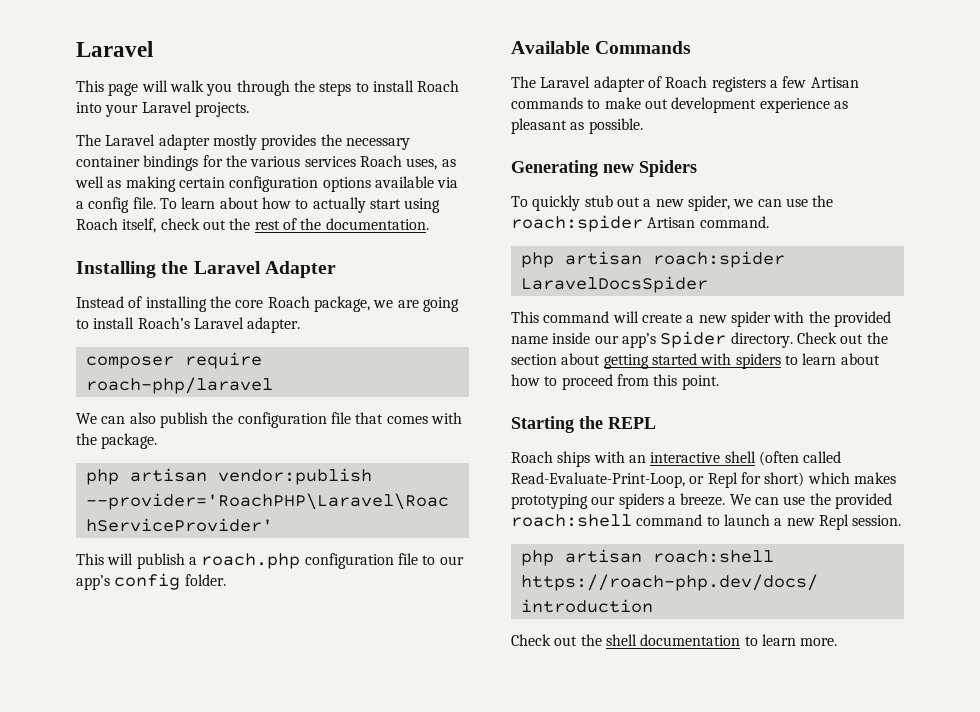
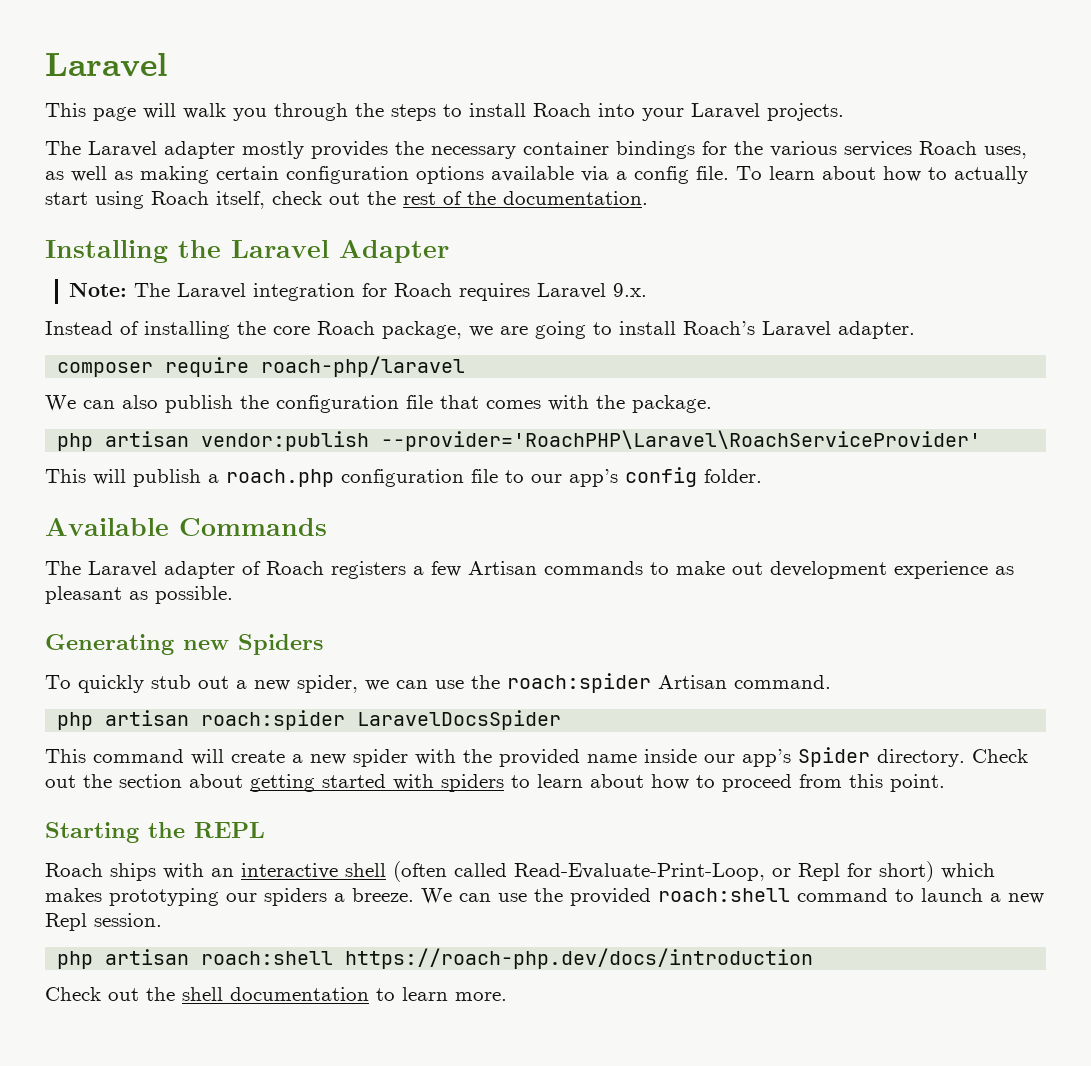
+ Note: The Laravel integration for Roach requires Laravel 9.x.

